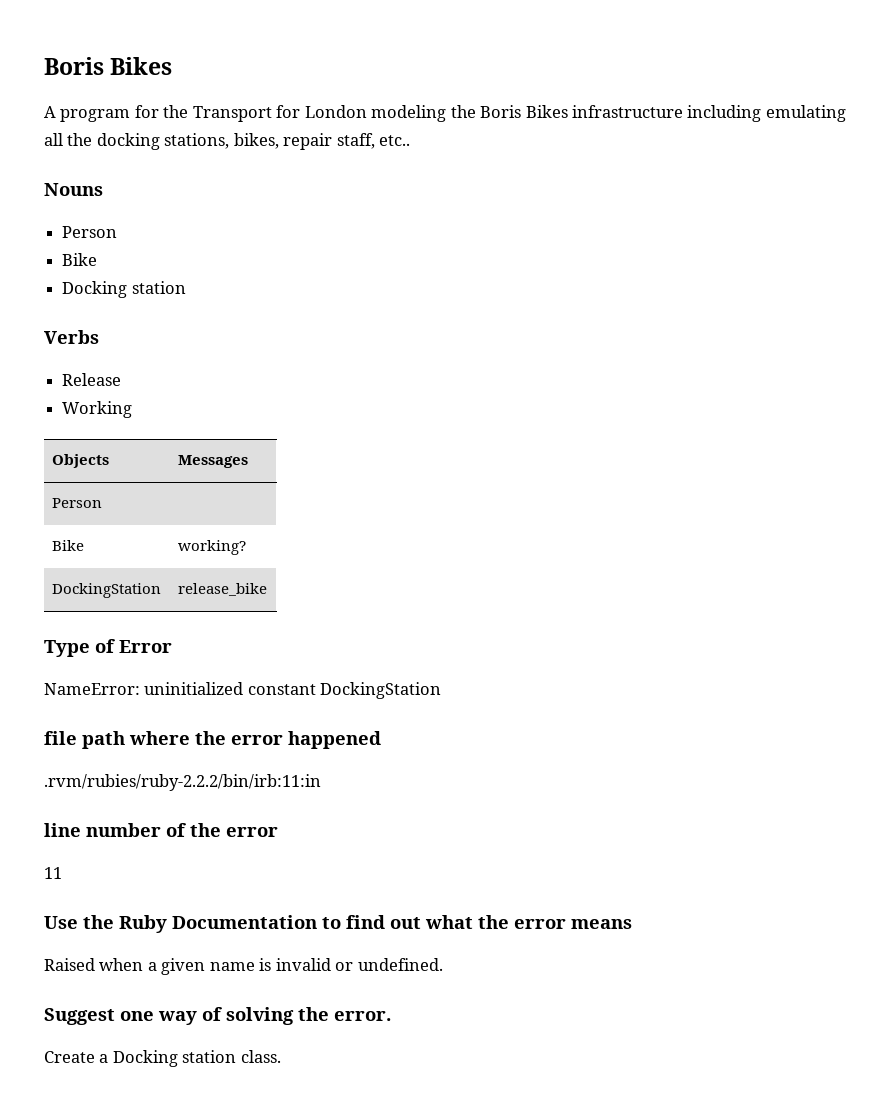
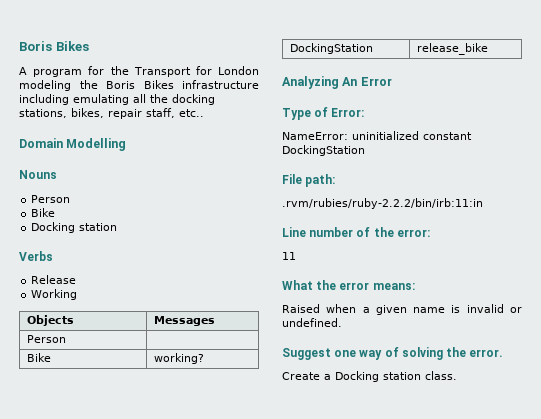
+ Domain Modelling
+ Analyzing An Error
- Type of Error
+ Type of Error:
- file path where the error happened
+ File path:
- line number of the error
+ Line number of the error:
- Use the Ruby Documentation to find out what the error means
+ What the error means:

